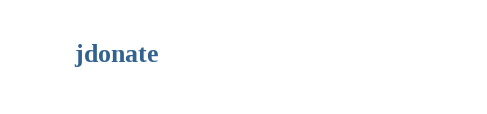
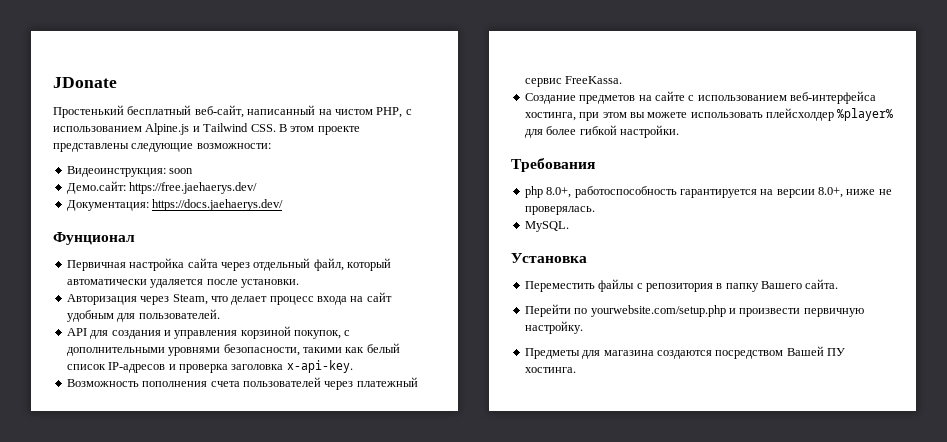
- jdonate
+ JDonate
+ Простенький бесплатный веб-сайт, написанный на чистом PHP, с использованием Alpine.js и Tailwind CSS. В этом проекте представлены следующие возможности:
+ Видеоинструкция: soon
+ Демо.сайт: https://free.jaehaerys.dev/
+ Документация: https://docs.jaehaerys.dev/
+ Фунционал
+ Первичная настройка сайта через отдельный файл, который автоматически удаляется после установки.
+ Авторизация через Steam, что делает процесс входа на сайт удобным для пользователей.
+ API для создания и управления корзиной покупок, с дополнительными уровнями безопасности, такими как белый список IP-адресов и проверка заголовка x-api-key.
+ Возможность пополнения счета пользователей через платежный сервис FreeKassa.
+ Создание предметов на сайте с использованием веб-интерфейса хостинга, при этом вы можете использовать плейсхолдер %player% для более гибкой настройки.
+ Требования
+ php 8.0+, работоспособность гарантируется на версии 8.0+, ниже не проверялась.
+ MySQL.
+ Установка
+ Переместить файлы с репозитория в папку Вашего сайта.
+ Перейти по yourwebsite.com/setup.php и произвести первичную настройку.
+ Предметы для магазина создаются посредством Вашей ПУ хостинга.

